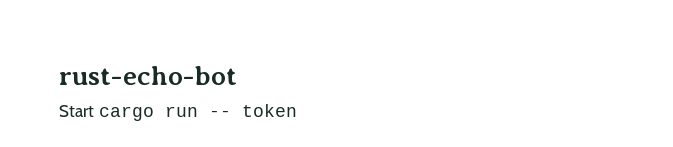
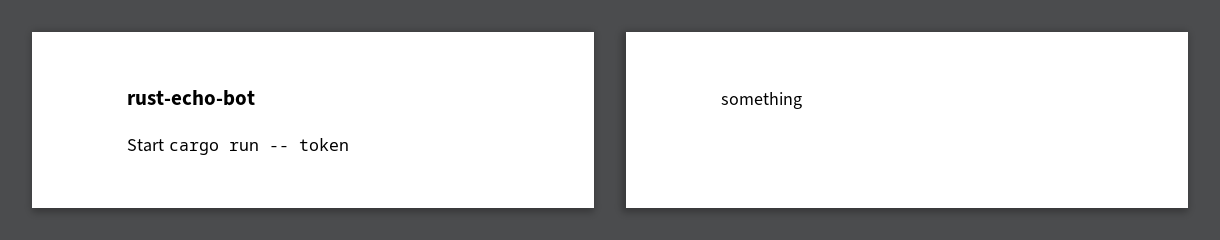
+ something

